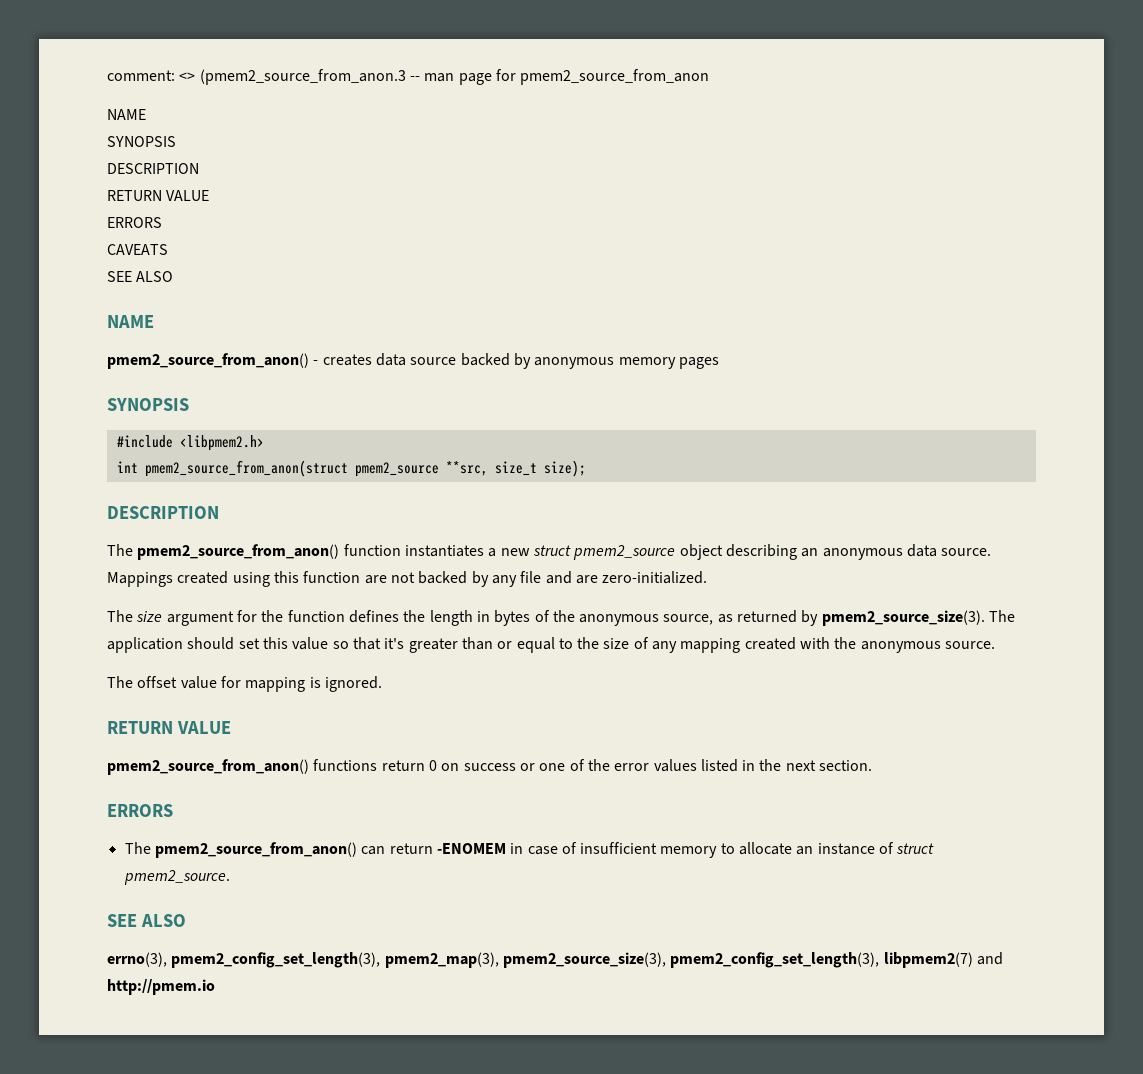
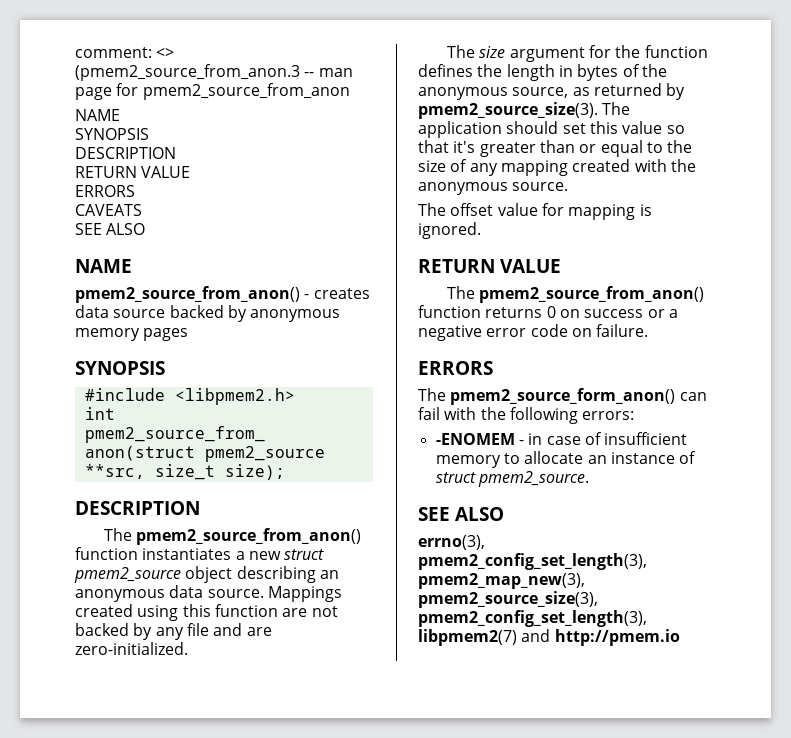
- pmem2_source_from_anon() functions return 0 on success or one of the error values listed in the next section.
+ The pmem2_source_from_anon() function returns 0 on success or a negative error code on failure.
  ERRORS
- The pmem2_source_from_anon() can return -ENOMEM in case of insufficient memory to allocate an instance of struct pmem2_source.
+ The pmem2_source_form_anon() can fail with the following errors:
+ -ENOMEM - in case of insufficient memory to allocate an instance of struct pmem2_source.
- errno(3), pmem2_config_set_length(3), pmem2_map(3), pmem2_source_size(3), pmem2_config_set_length(3), libpmem2(7) and http://pmem.io
+ errno(3), pmem2_config_set_length(3), pmem2_map_new(3), pmem2_source_size(3), pmem2_config_set_length(3), libpmem2(7) and http://pmem.io

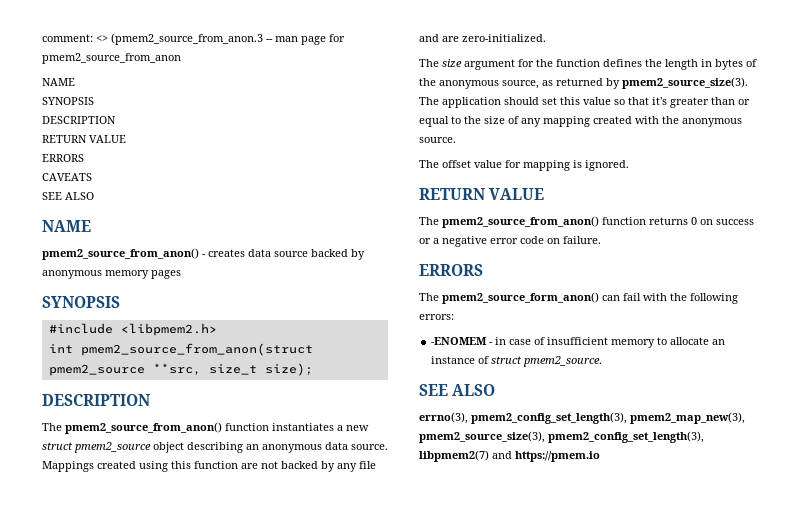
- errno(3), pmem2_config_set_length(3), pmem2_map_new(3), pmem2_source_size(3), pmem2_config_set_length(3), libpmem2(7) and http://pmem.io
+ errno(3), pmem2_config_set_length(3), pmem2_map_new(3), pmem2_source_size(3), pmem2_config_set_length(3), libpmem2(7) and https://pmem.io

